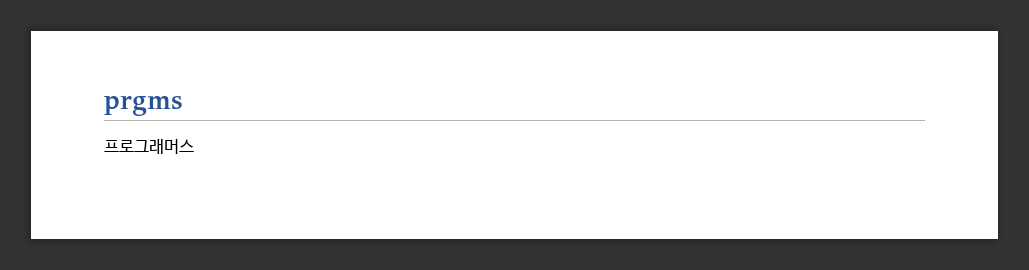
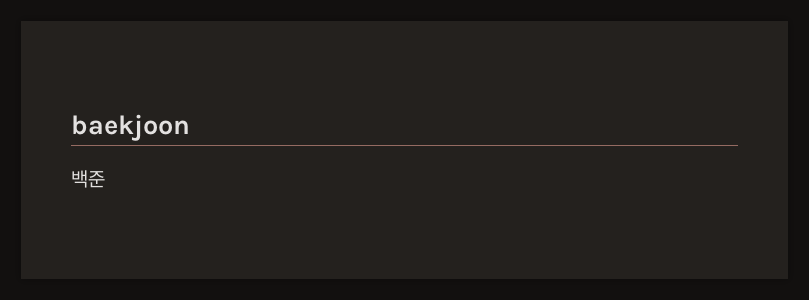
- prgms
- 프로그래머스
+ baekjoon
+ 백준

